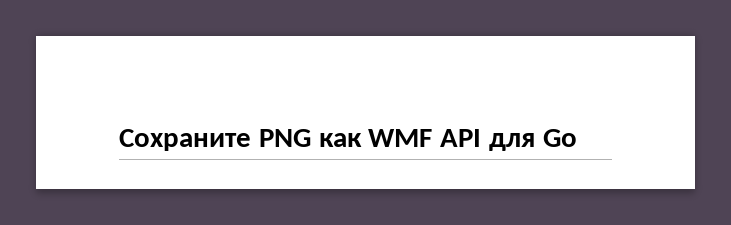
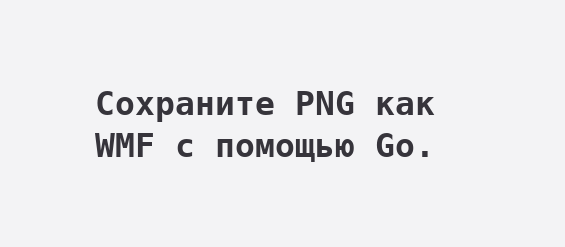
- Сохраните PNG как WMF API для Go
+ Сохраните PNG как WMF с помощью Go.

